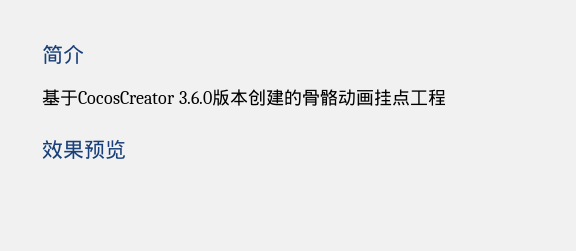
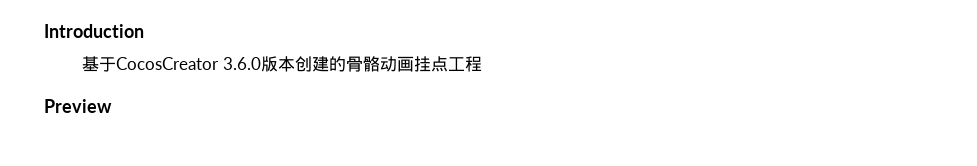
- 简介
+ Introduction
- 效果预览
+ Preview

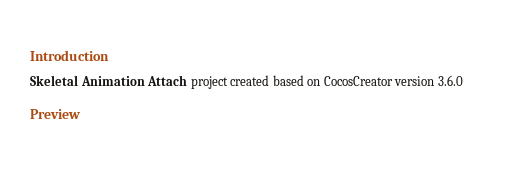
- 基于CocosCreator 3.6.0版本创建的骨骼动画挂点工程
+ Skeletal Animation Attach project created based on CocosCreator version 3.6.0

